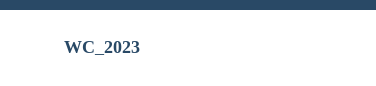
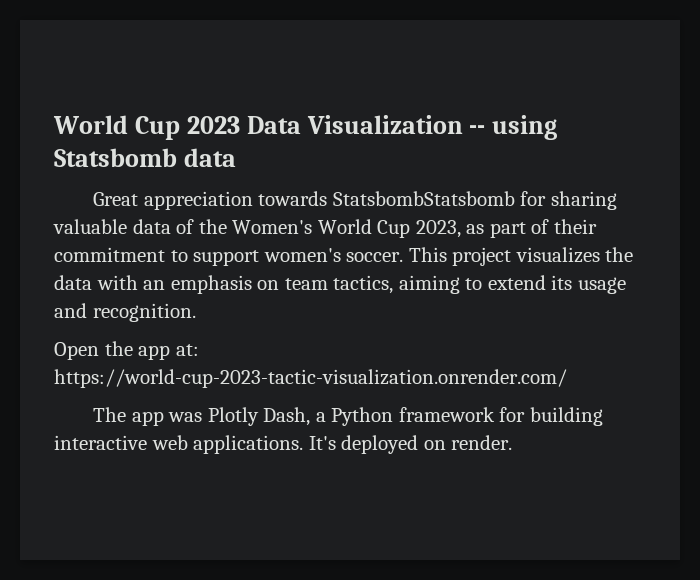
- WC_2023
+ World Cup 2023 Data Visualization -- using Statsbomb data
+ Great appreciation towards StatsbombStatsbomb for sharing valuable data of the Women's World Cup 2023, as part of their commitment to support women's soccer. This project visualizes the data with an emphasis on team tactics, aiming to extend its usage and recognition.
+ Open the app at: https://world-cup-2023-tactic-visualization.onrender.com/
+ The app was Plotly Dash, a Python framework for building interactive web applications. It's deployed on render.

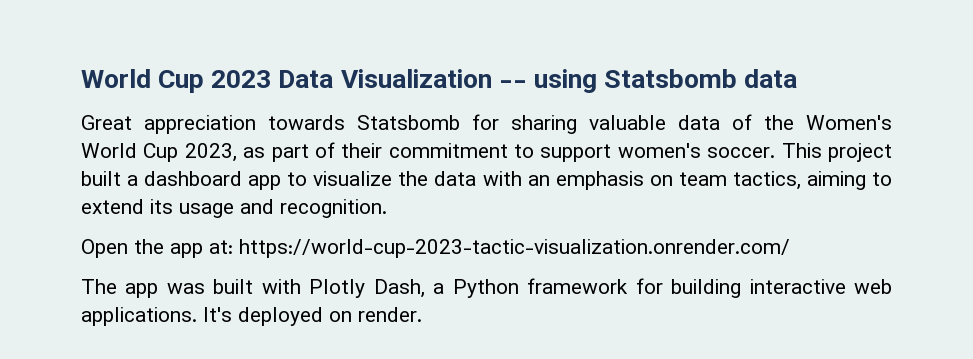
- Great appreciation towards StatsbombStatsbomb for sharing valuable data of the Women's World Cup 2023, as part of their commitment to support women's soccer.
+ Great appreciation towards Statsbomb for sharing valuable data of the Women's World Cup 2023, as part of their commitment to support women's soccer.
- This project visualizes the data with an emphasis on team tactics, aiming to extend its usage and recognition.
+ This project built a dashboard app to visualize the data with an emphasis on team tactics, aiming to extend its usage and recognition.
- The app was Plotly Dash, a Python framework for building interactive web applications.
+ The app was built with Plotly Dash, a Python framework for building interactive web applications.

